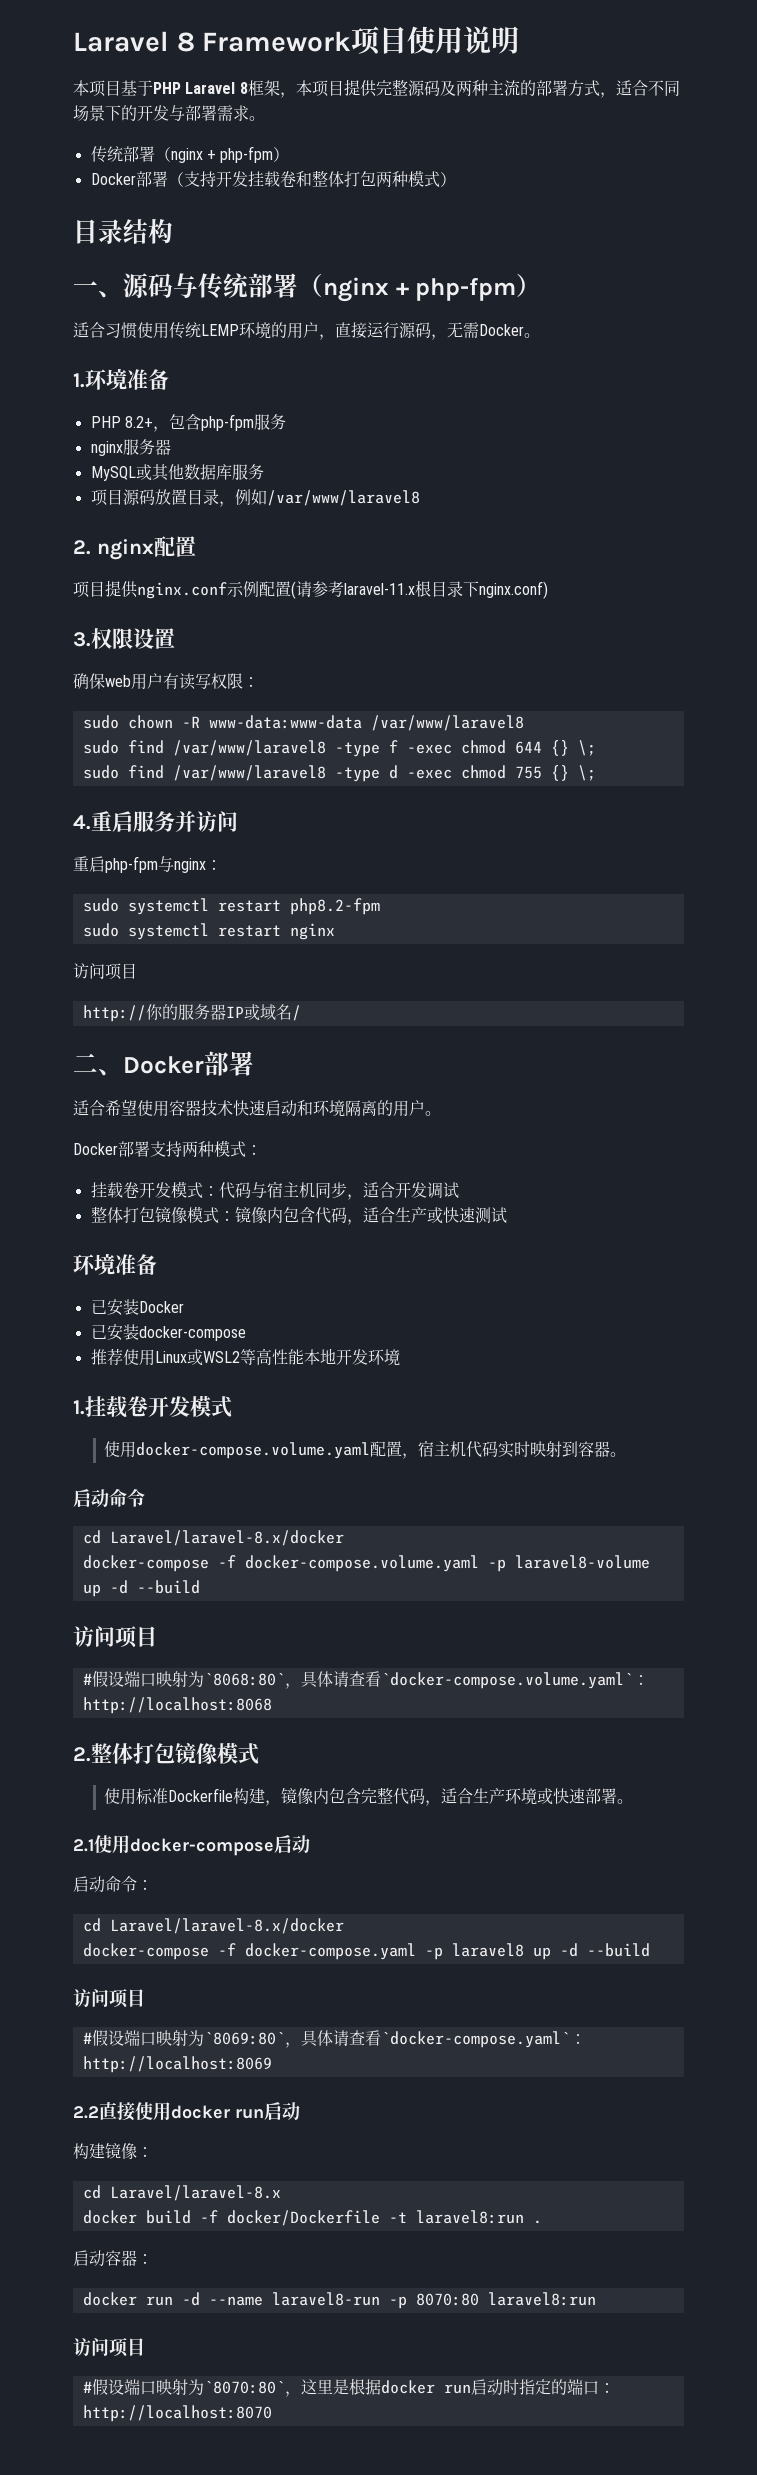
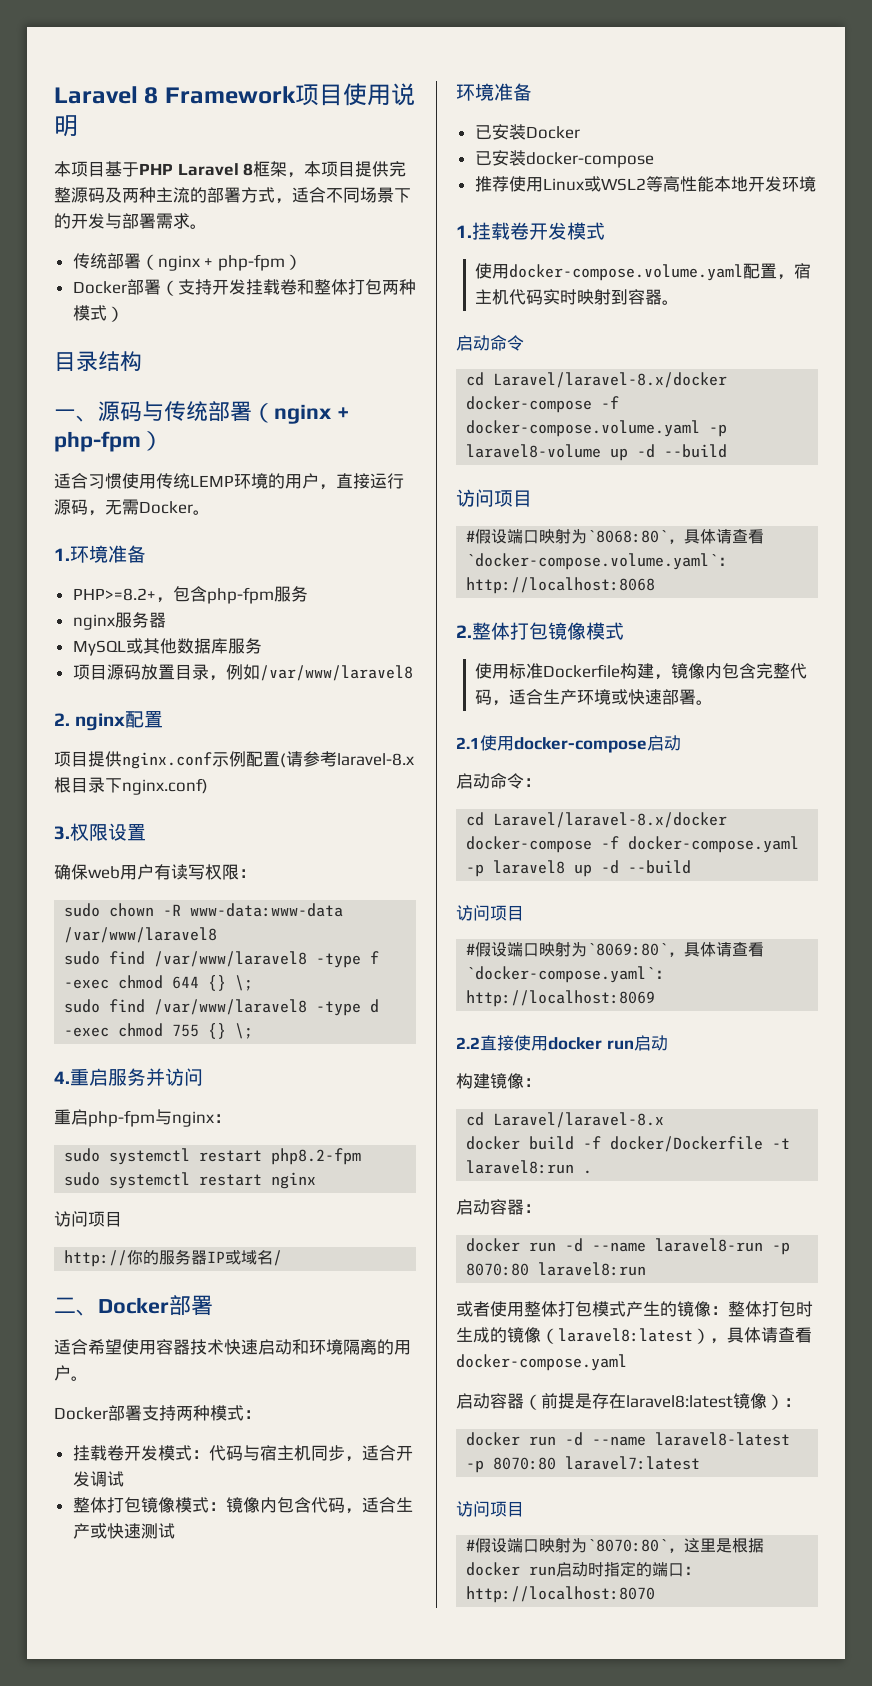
- PHP 8.2+，包含php-fpm服务
+ PHP>=8.2+，包含php-fpm服务
- 项目提供nginx.conf示例配置(请参考laravel-11.x根目录下nginx.conf)
+ 项目提供nginx.conf示例配置(请参考laravel-8.x根目录下nginx.conf)
+ 或者使用整体打包模式产生的镜像：整体打包时生成的镜像（laravel8:latest），具体请查看docker-compose.yaml
+ 启动容器（前提是存在laravel8:latest镜像）：
+ docker run -d --name laravel8-latest -p 8070:80 laravel7:latest

